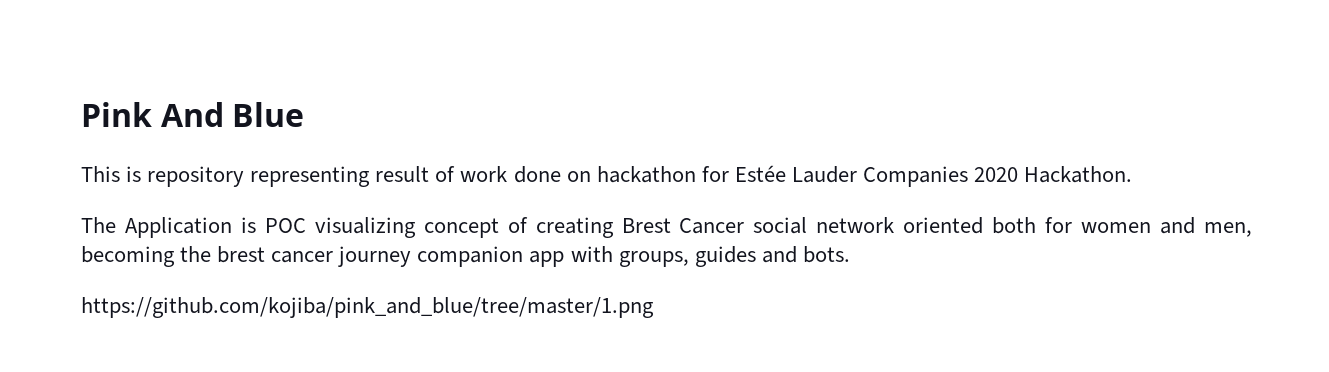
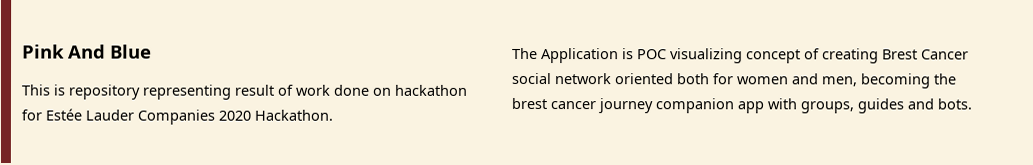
- https://github.com/kojiba/pink_and_blue/tree/master/1.png

